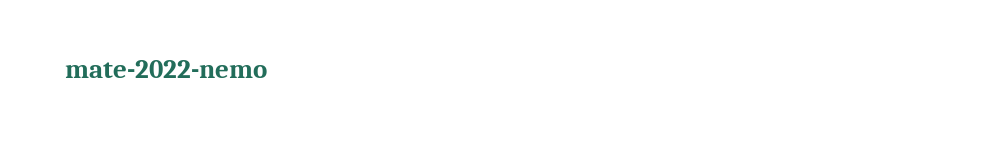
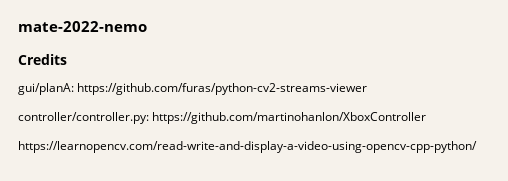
+ Credits
+ gui/planA: https://github.com/furas/python-cv2-streams-viewer
+ controller/controller.py: https://github.com/martinohanlon/XboxController
+ https://learnopencv.com/read-write-and-display-a-video-using-opencv-cpp-python/

